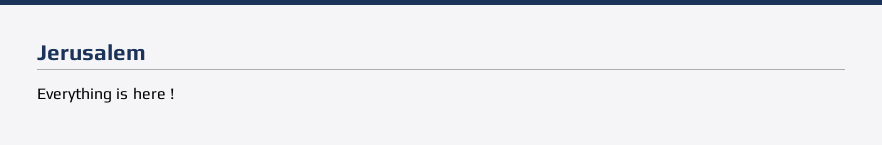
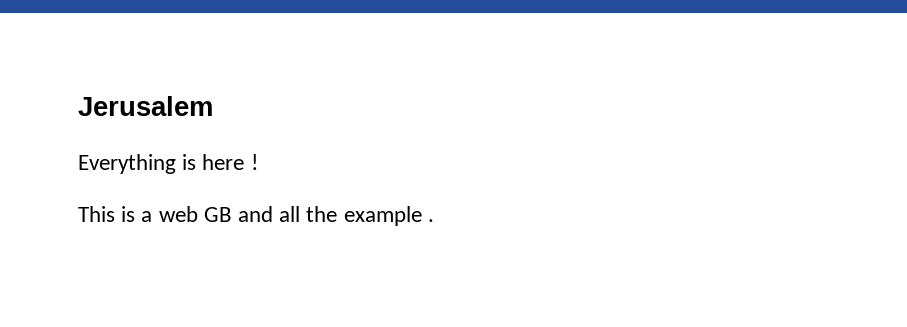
+ This is a web GB and all the example .

